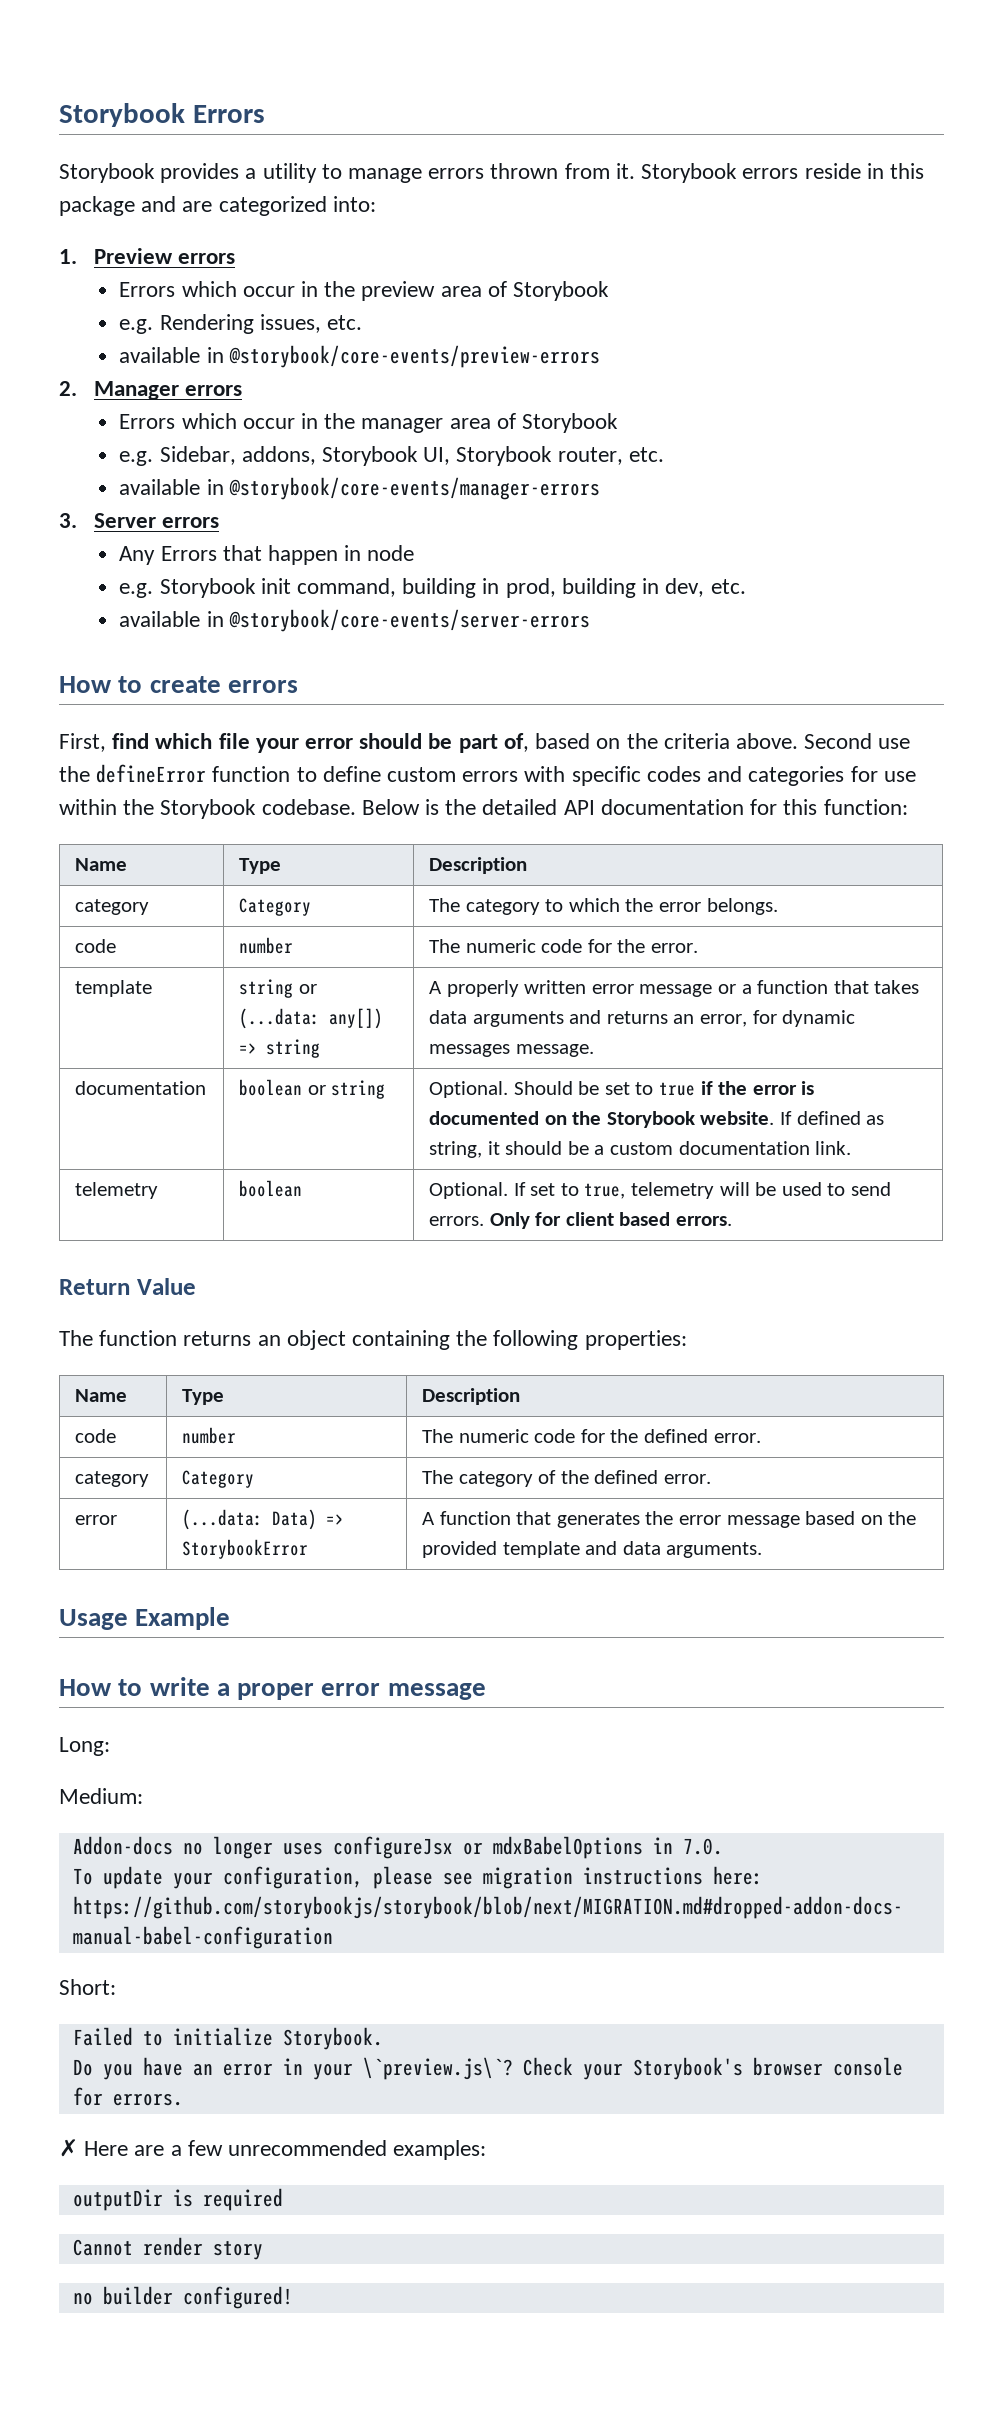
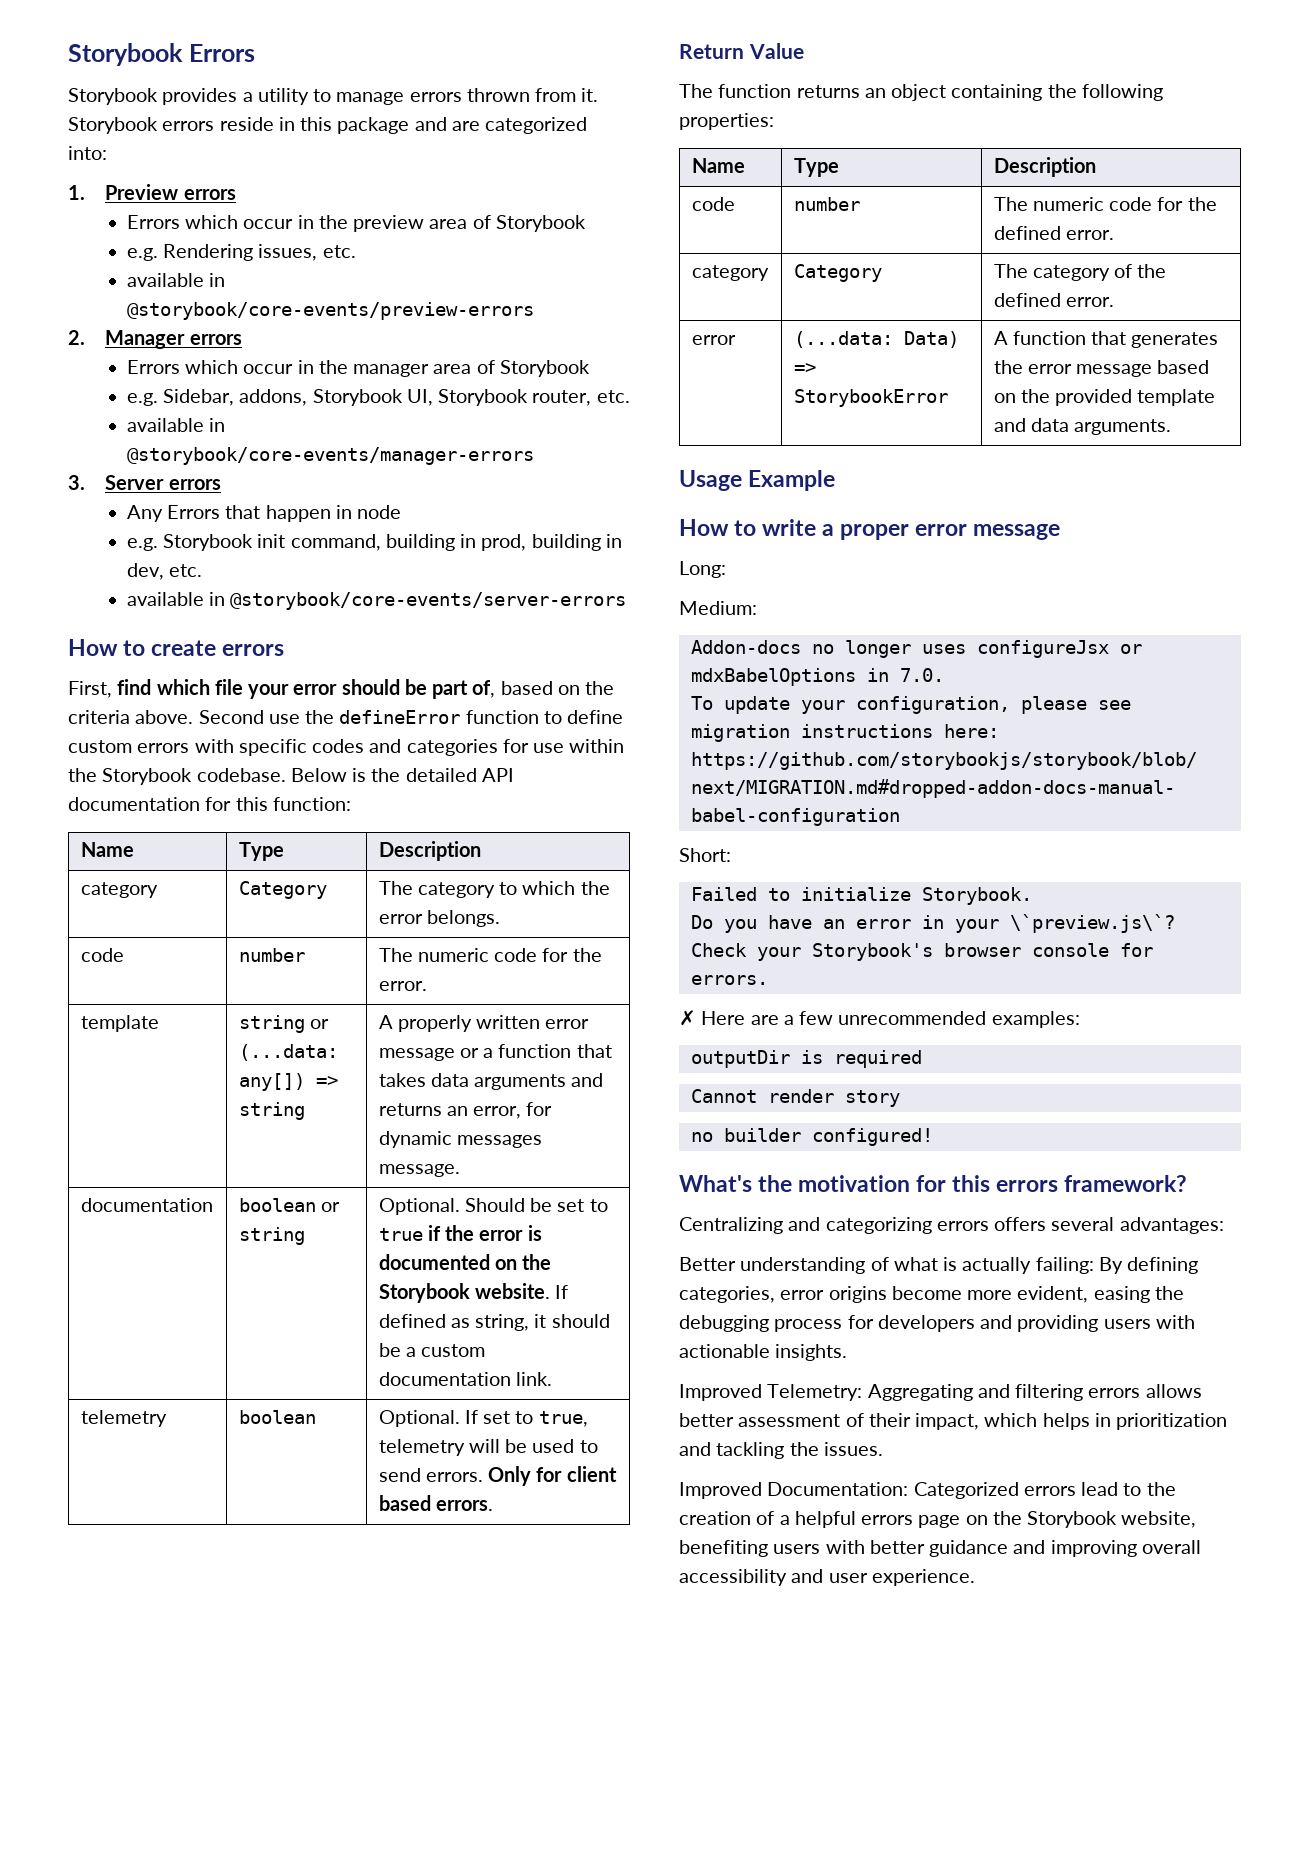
+ What's the motivation for this errors framework?
+ Centralizing and categorizing errors offers several advantages:
+ Better understanding of what is actually failing: By defining categories, error origins become more evident, easing the debugging process for developers and providing users with actionable insights.
+ Improved Telemetry: Aggregating and filtering errors allows better assessment of their impact, which helps in prioritization and tackling the issues.
+ Improved Documentation: Categorized errors lead to the creation of a helpful errors page on the Storybook website, benefiting users with better guidance and improving overall accessibility and user experience.

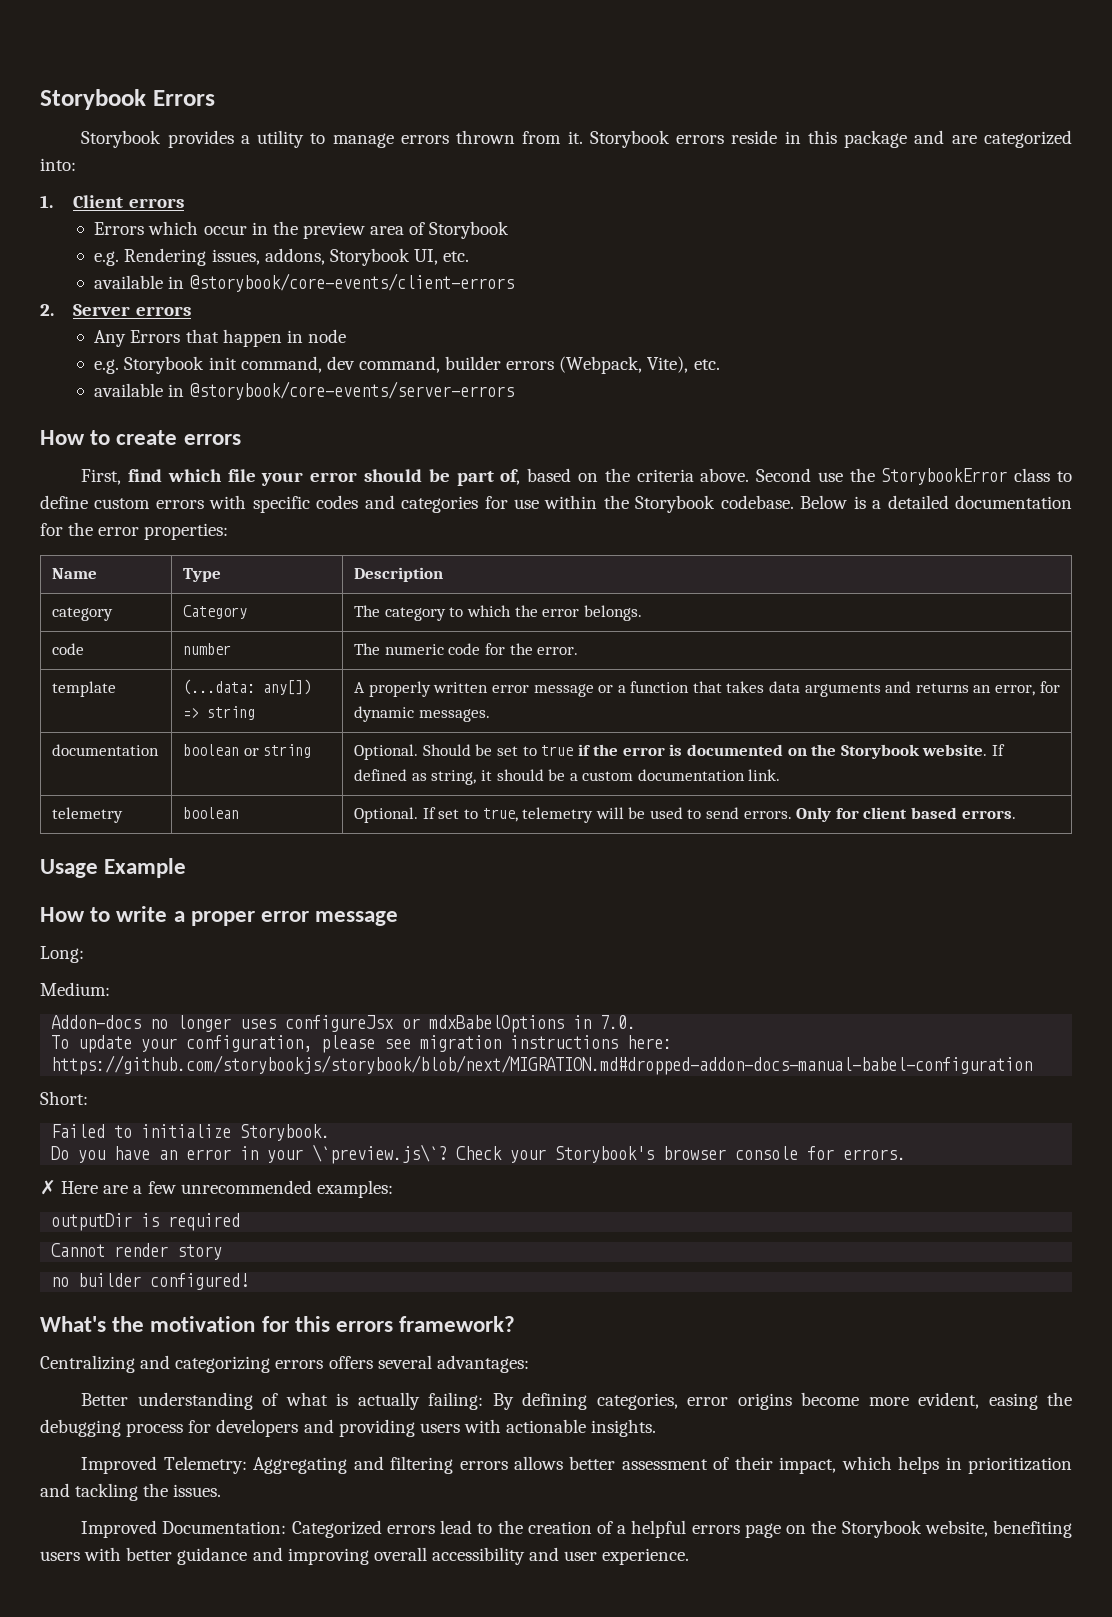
- 1. Preview errors
+ 1. Client errors
- e.g. Rendering issues, etc.
- available in @storybook/core-events/preview-errors
- 2. Manager errors
- Errors which occur in the manager area of Storybook
- e.g. Sidebar, addons, Storybook UI, Storybook router, etc.
- available in @storybook/core-events/manager-errors
- 3. Server errors
+ e.g. Rendering issues, addons, Storybook UI, etc.
+ available in @storybook/core-events/client-errors
+ 2. Server errors
- e.g. Storybook init command, building in prod, building in dev, etc.
+ e.g. Storybook init command, dev command, builder errors (Webpack, Vite), etc.
- Second use the defineError function to define custom errors with specific codes and categories for use within the Storybook codebase.
+ Second use the StorybookError class to define custom errors with specific codes and categories for use within the Storybook codebase.
- Below is the detailed API documentation for this function:
+ Below is a detailed documentation for the error properties:
- template | string or (...data: any[]) => string | A properly written error message or a function that takes data arguments and returns an error, for dynamic messages message.
+ template | (...data: any[]) => string | A properly written error message or a function that takes data arguments and returns an error, for dynamic messages.
- Return Value
- The function returns an object containing the following properties:
- Name | Type | Description
- code | number | The numeric code for the defined error.
- category | Category | The category of the defined error.
- error | (...data: Data) => StorybookError | A function that generates the error message based on the provided template and data arguments.

